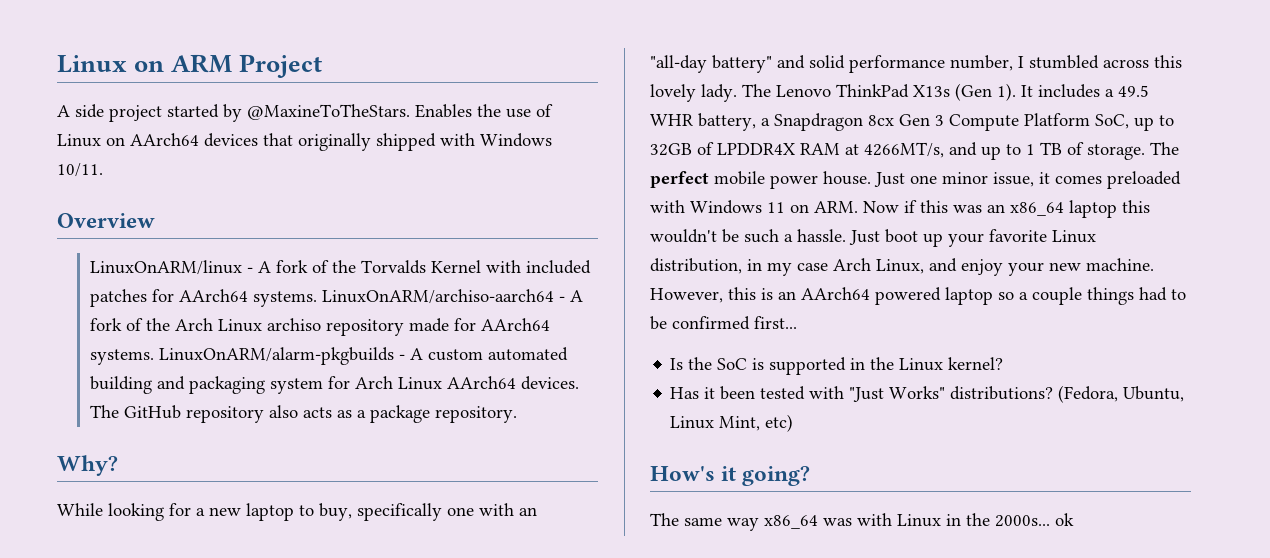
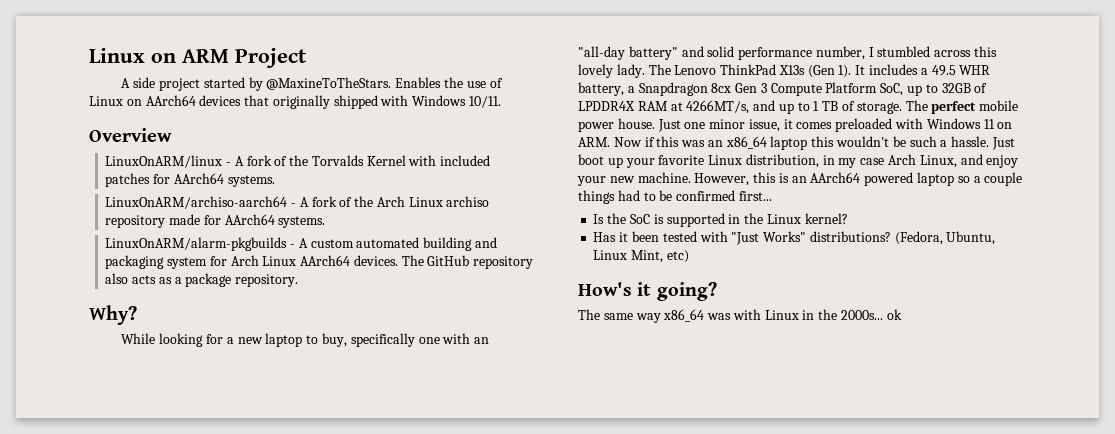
- LinuxOnARM/linux - A fork of the Torvalds Kernel with included patches for AArch64 systems. LinuxOnARM/archiso-aarch64 - A fork of the Arch Linux archiso repository made for AArch64 systems. LinuxOnARM/alarm-pkgbuilds - A custom automated building and packaging system for Arch Linux AArch64 devices.
+ LinuxOnARM/linux - A fork of the Torvalds Kernel with included patches for AArch64 systems.
+ LinuxOnARM/archiso-aarch64 - A fork of the Arch Linux archiso repository made for AArch64 systems.
+ LinuxOnARM/alarm-pkgbuilds - A custom automated building and packaging system for Arch Linux AArch64 devices.

